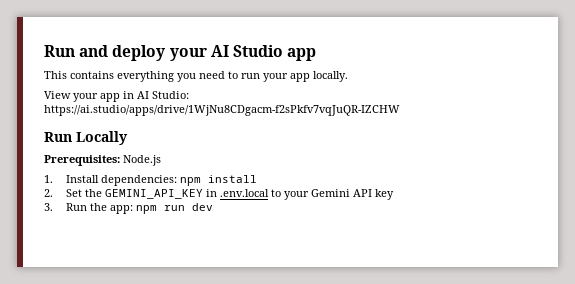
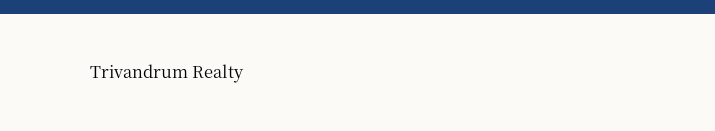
- Run and deploy your AI Studio app
- This contains everything you need to run your app locally.
- View your app in AI Studio: https://ai.studio/apps/drive/1WjNu8CDgacm-f2sPkfv7vqJuQR-IZCHW
- Run Locally
- Prerequisites: Node.js
- 1. Install dependencies: npm install
- 2. Set the GEMINI_API_KEY in .env.local to your Gemini API key
- 3. Run the app: npm run dev
+ Trivandrum Realty

